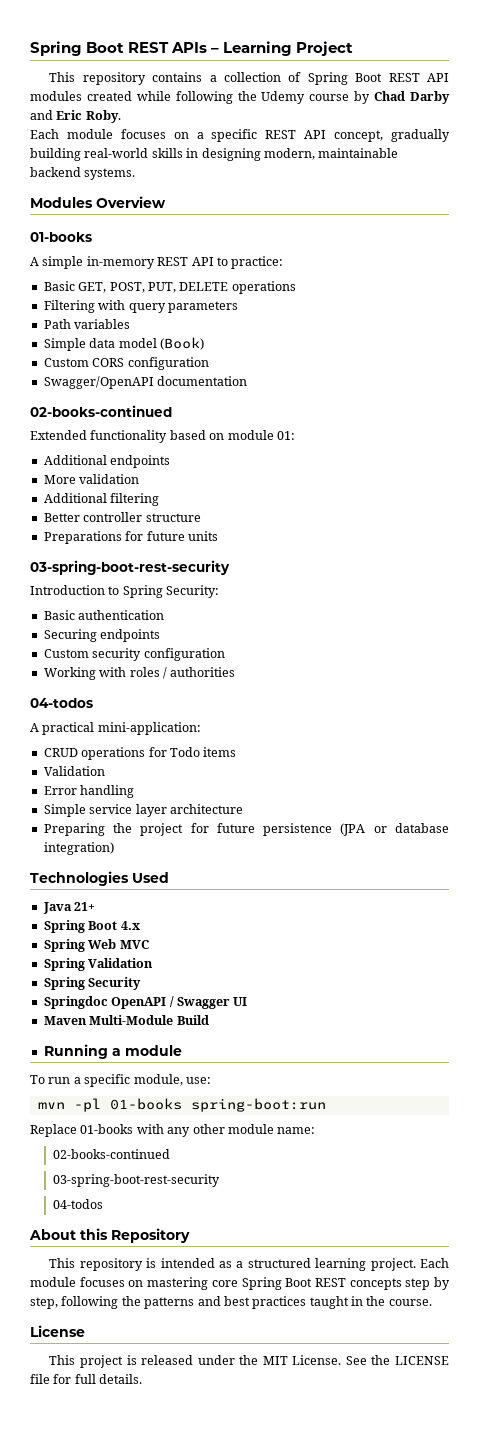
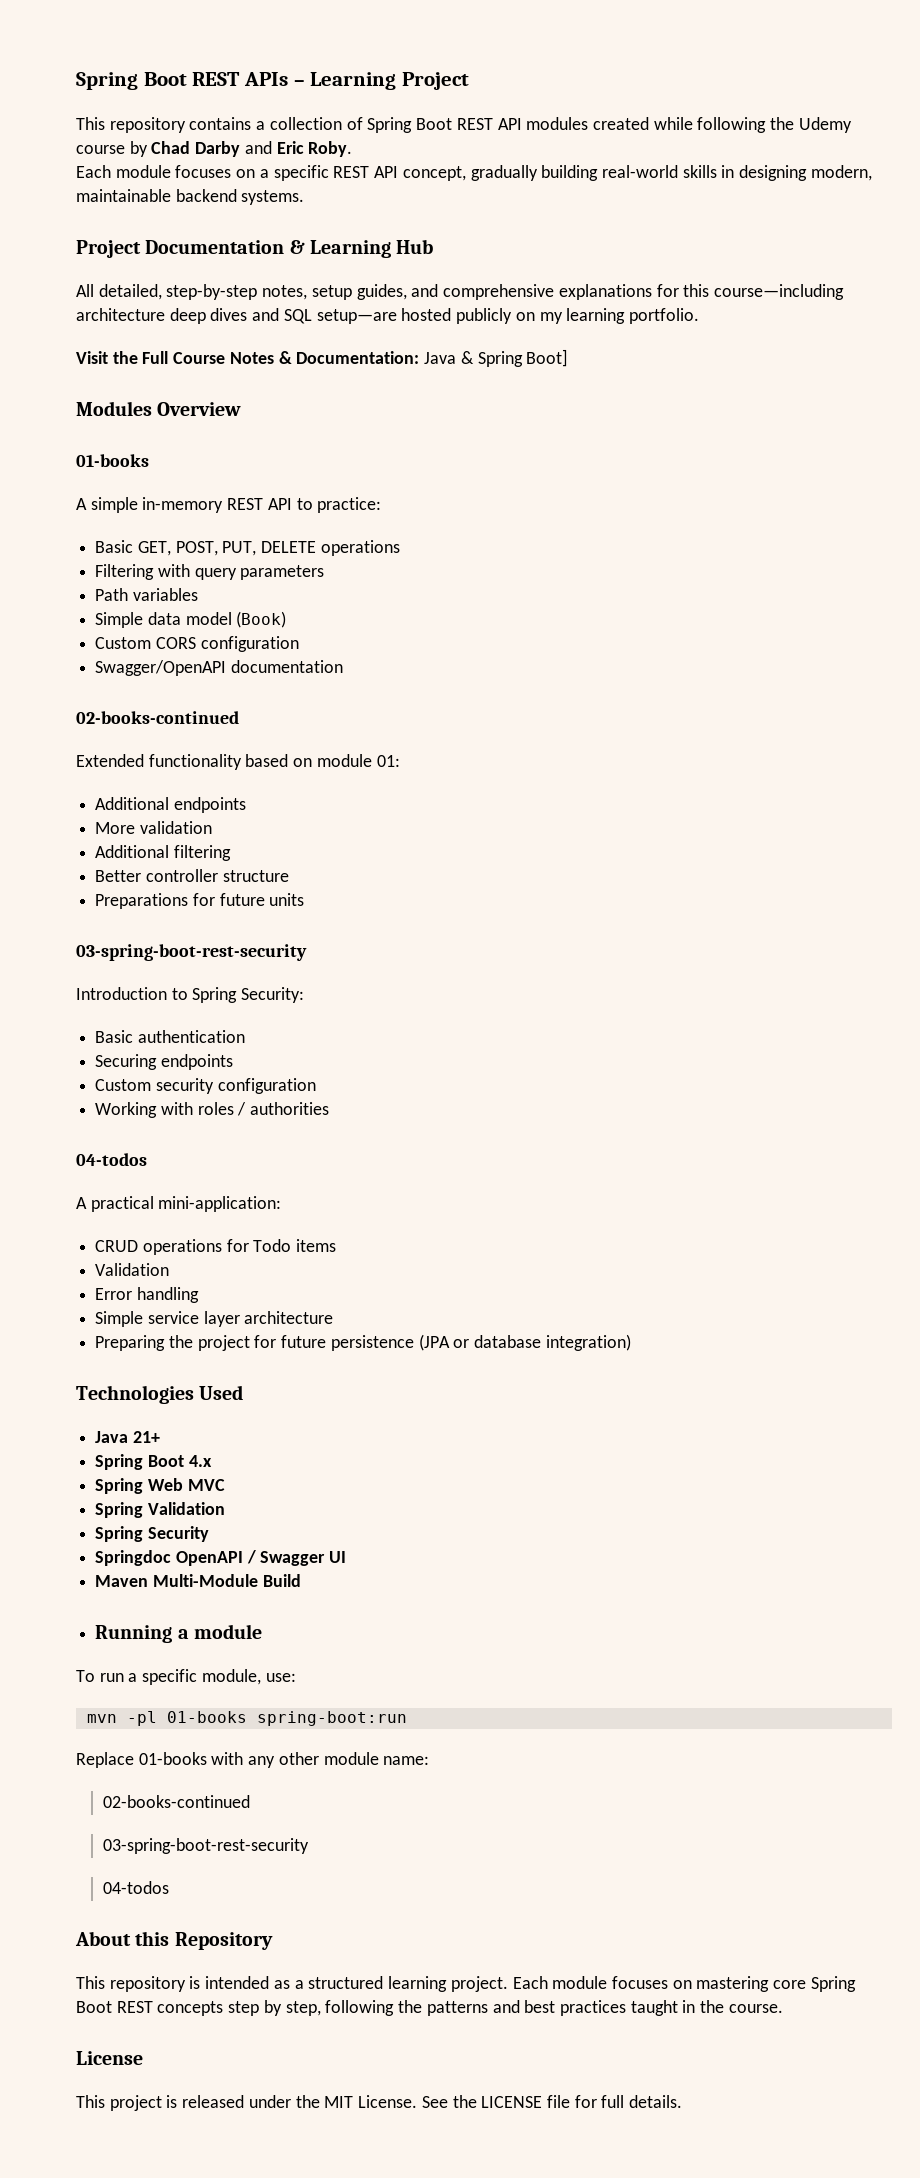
+ Project Documentation & Learning Hub
+ All detailed, step-by-step notes, setup guides, and comprehensive explanations for this course—including architecture deep dives and SQL setup—are hosted publicly on my learning portfolio.
+ Visit the Full Course Notes & Documentation: Java & Spring Boot]

